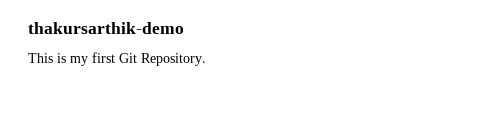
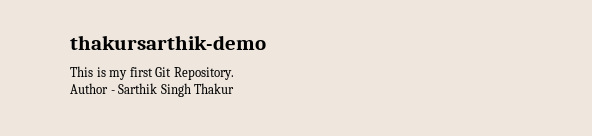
+ Author - Sarthik Singh Thakur

